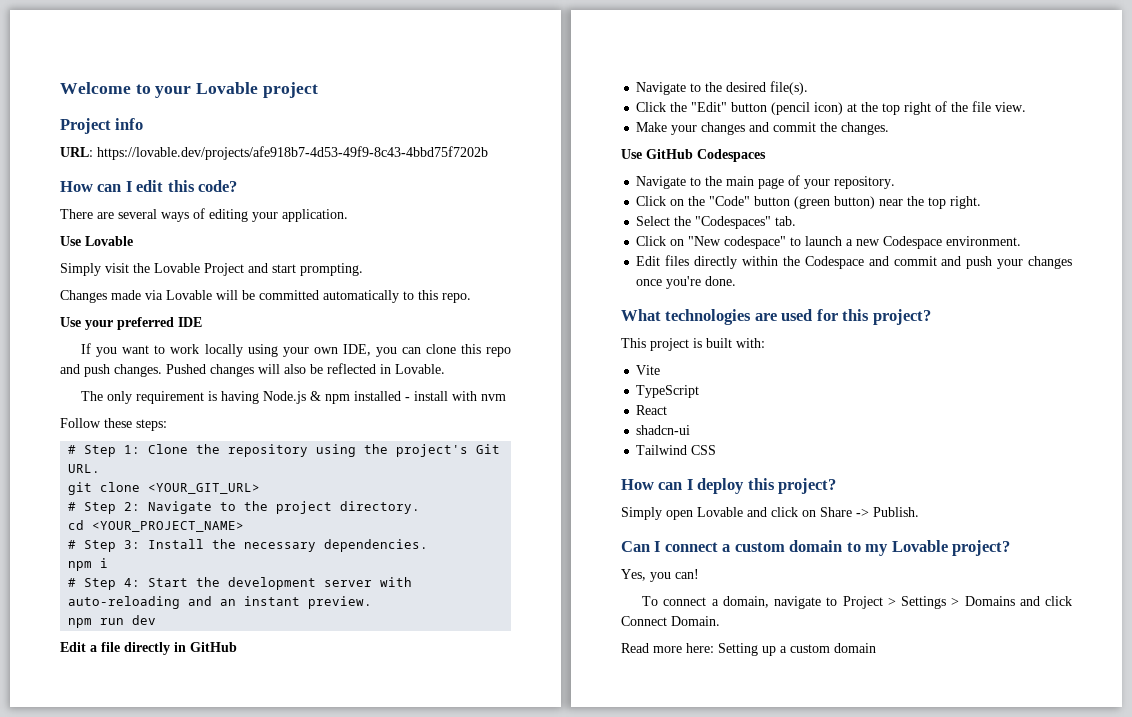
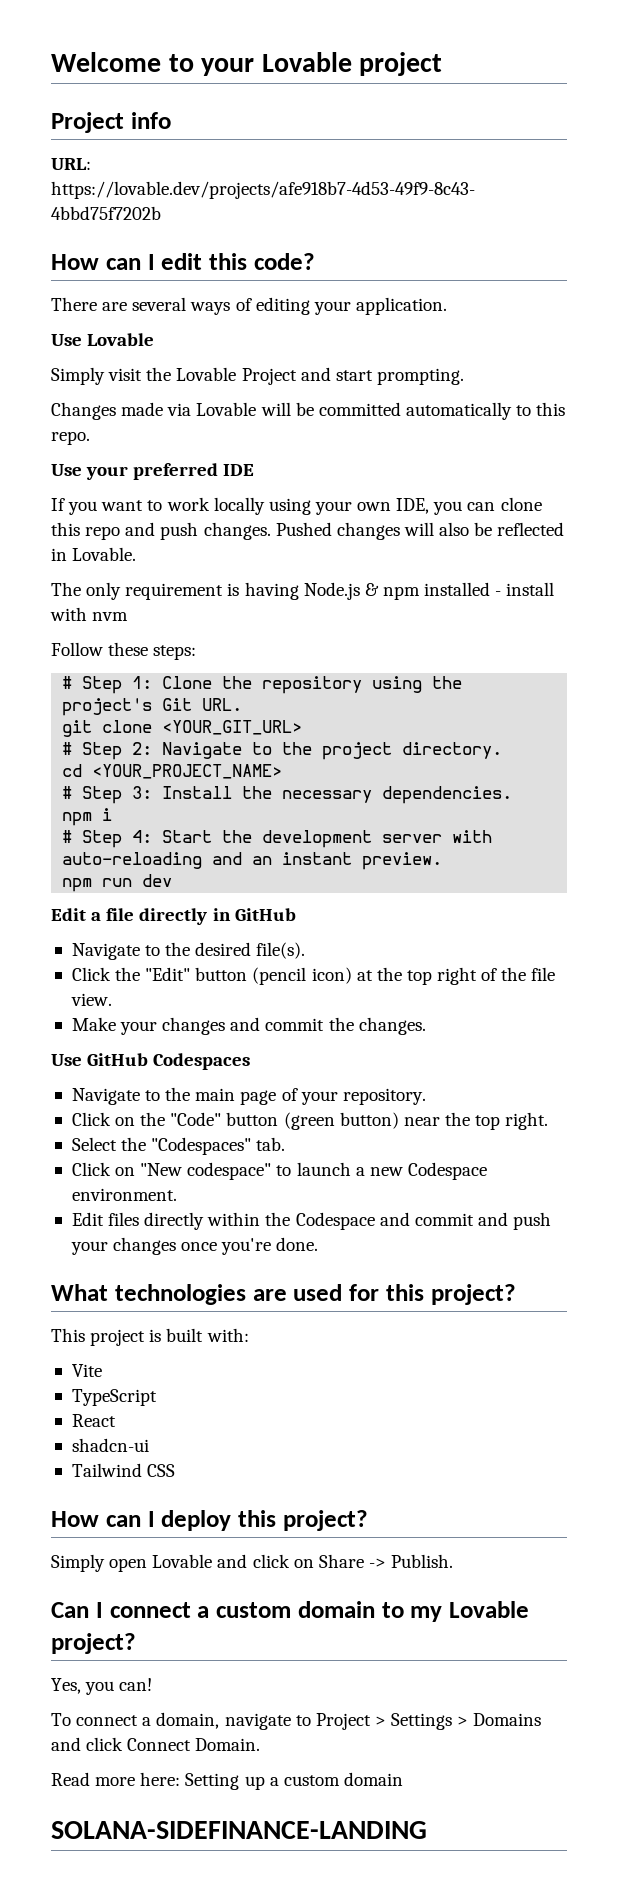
+ SOLANA-SIDEFINANCE-LANDING

